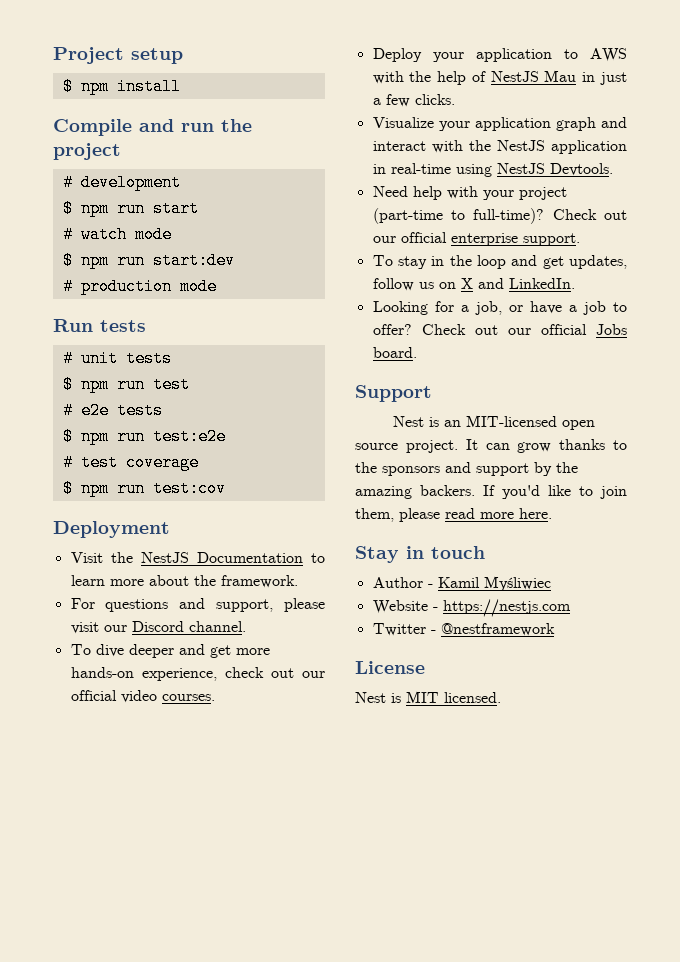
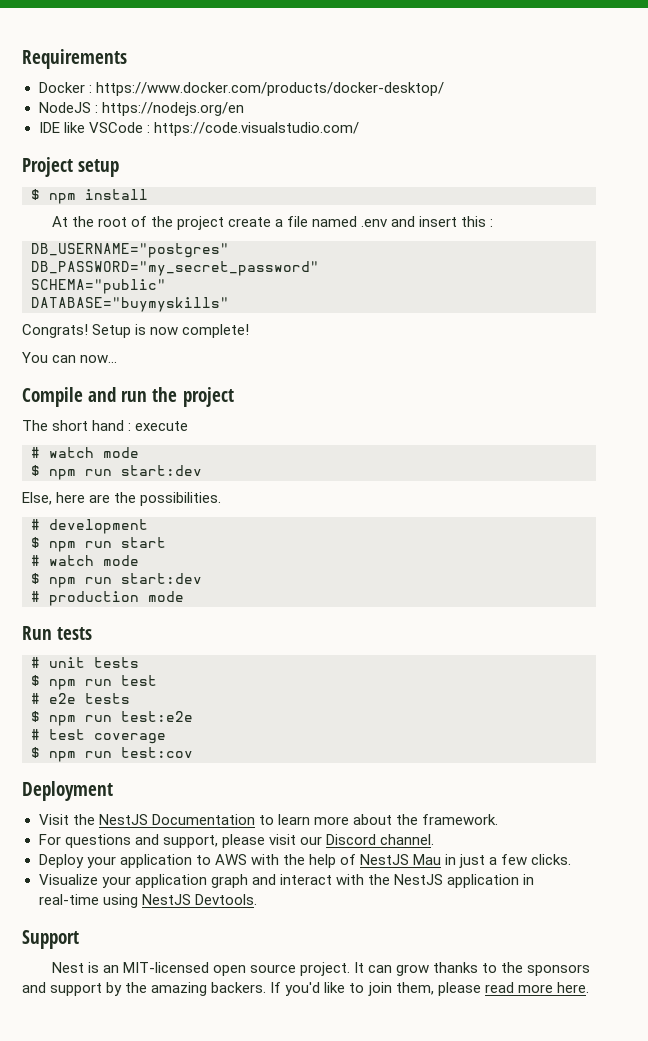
+ Requirements
+ Docker : https://www.docker.com/products/docker-desktop/
+ NodeJS : https://nodejs.org/en
+ IDE like VSCode : https://code.visualstudio.com/
+ At the root of the project create a file named .env and insert this :
+ DB_USERNAME="postgres"
+ DB_PASSWORD="my_secret_password"
+ SCHEMA="public"
+ DATABASE="buymyskills"
+ Congrats! Setup is now complete!
+ You can now...
+ The short hand : execute
+ # watch mode
+ $ npm run start:dev
+ Else, here are the possibilities.
- To dive deeper and get more hands-on experience, check out our official video courses.
- Need help with your project (part-time to full-time)? Check out our official enterprise support.
- To stay in the loop and get updates, follow us on X and LinkedIn.
- Looking for a job, or have a job to offer? Check out our official Jobs board.
- Stay in touch
- Author - Kamil Myśliwiec
- Website - https://nestjs.com
- Twitter - @nestframework
- License
- Nest is MIT licensed.

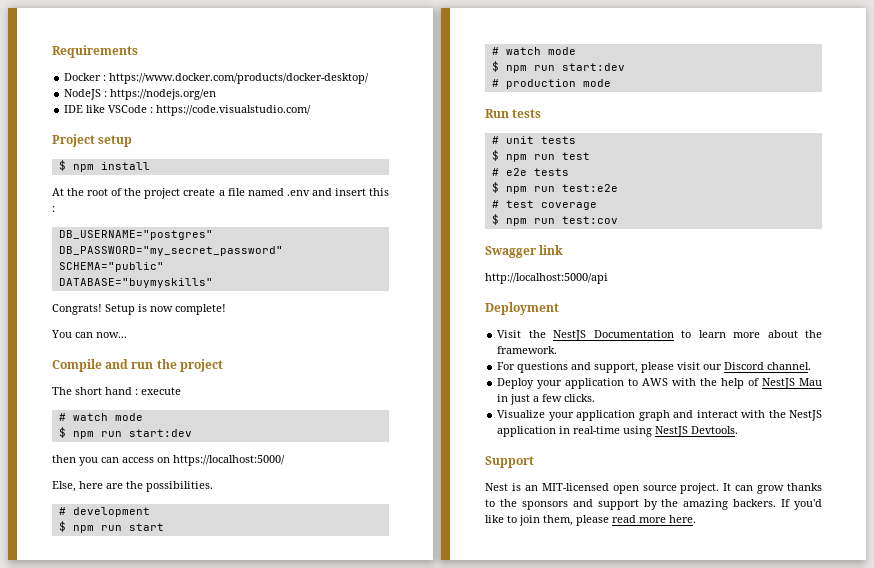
+ then you can access on https://localhost:5000/
+ Swagger link
+ http://localhost:5000/api

